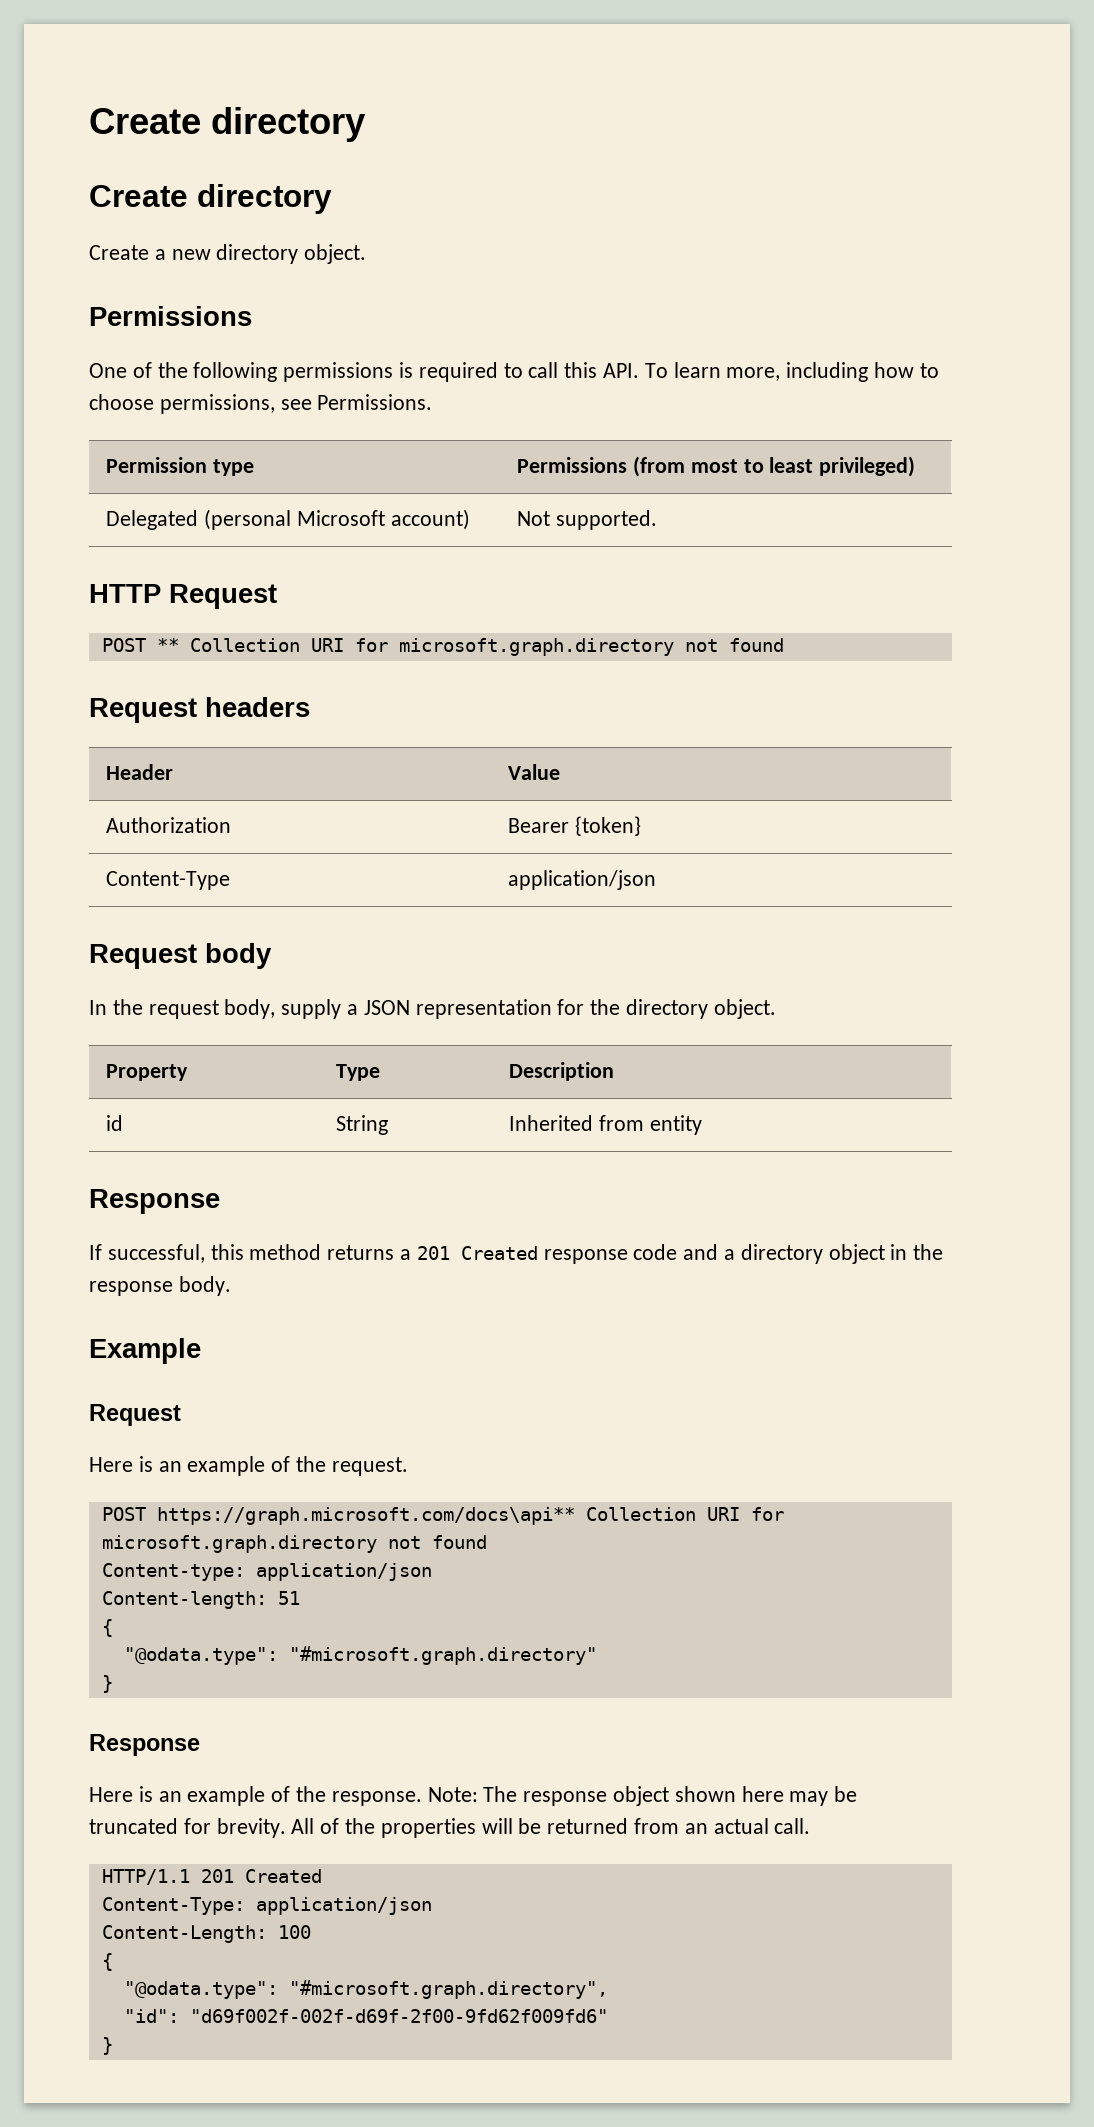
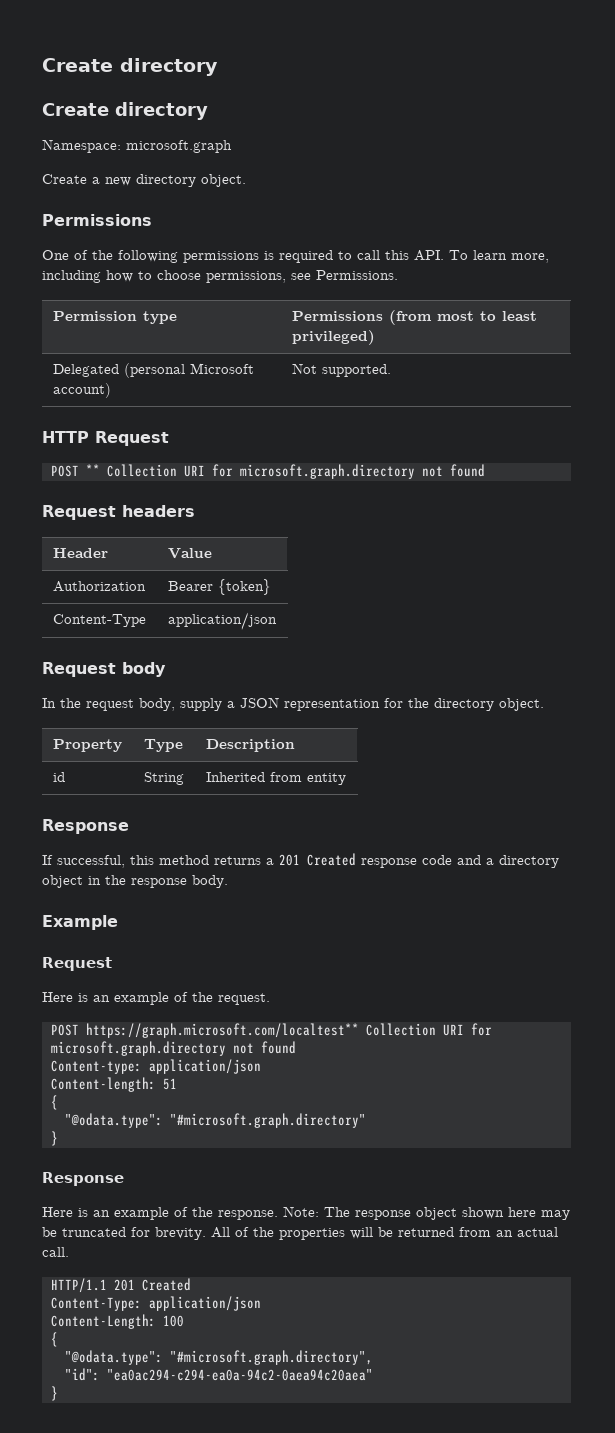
+ Namespace: microsoft.graph
- POST https://graph.microsoft.com/docs\api** Collection URI for microsoft.graph.directory not found
+ POST https://graph.microsoft.com/localtest** Collection URI for microsoft.graph.directory not found
- "id": "d69f002f-002f-d69f-2f00-9fd62f009fd6"
+ "id": "ea0ac294-c294-ea0a-94c2-0aea94c20aea"

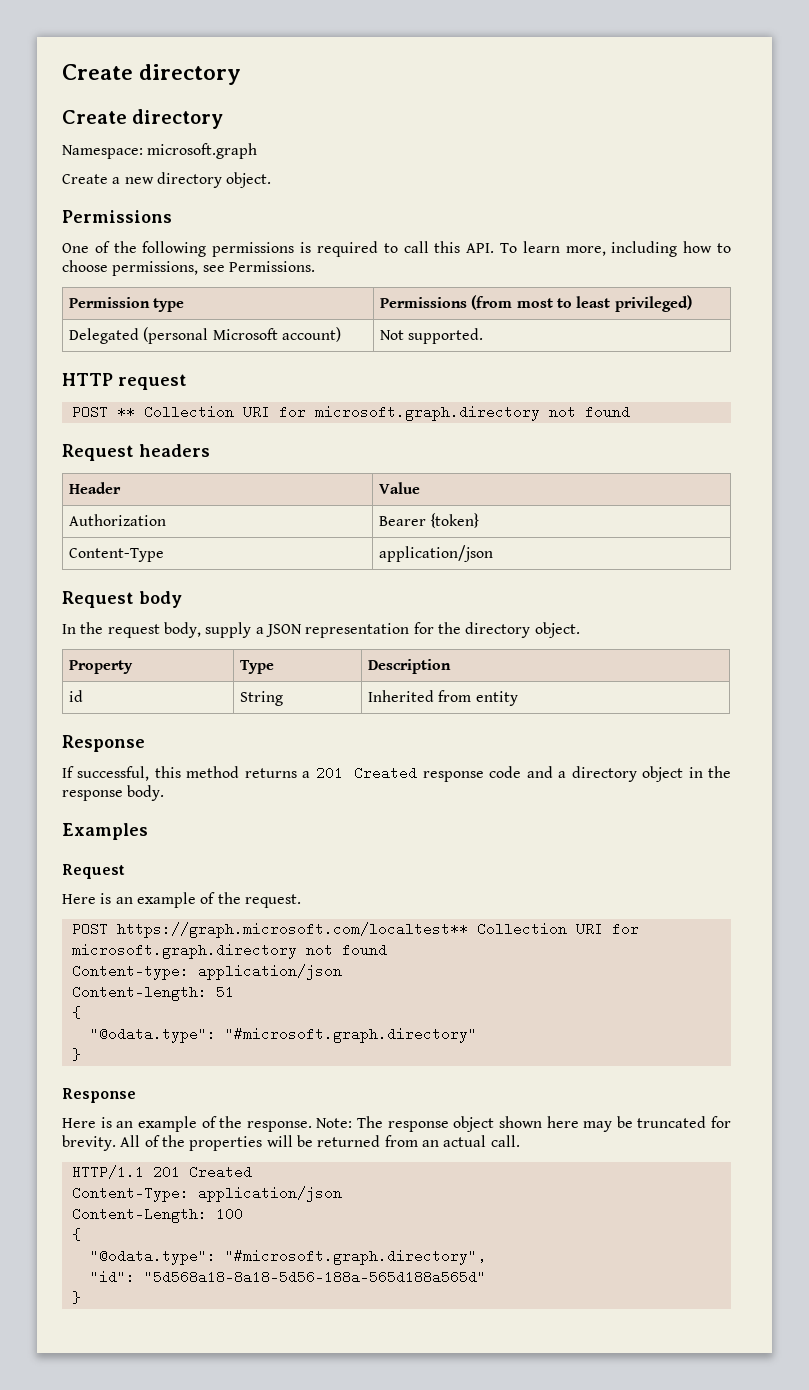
- HTTP Request
+ HTTP request
- Example
+ Examples
- "id": "ea0ac294-c294-ea0a-94c2-0aea94c20aea"
+ "id": "5d568a18-8a18-5d56-188a-565d188a565d"

